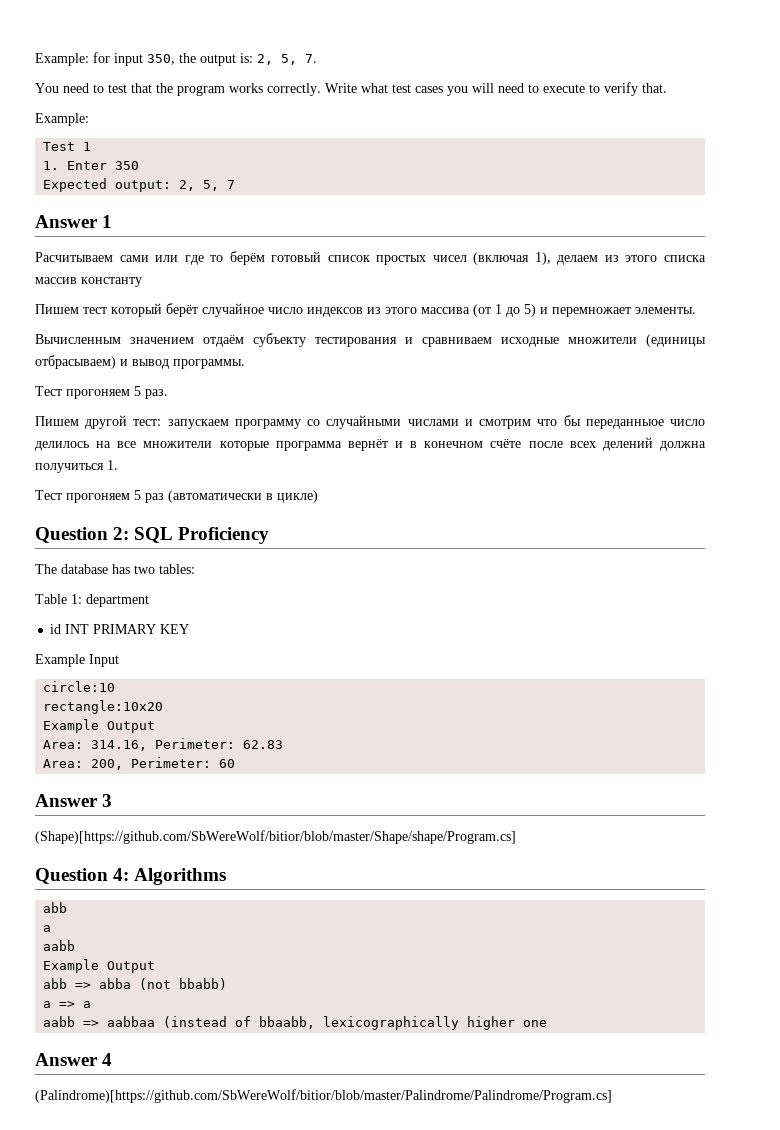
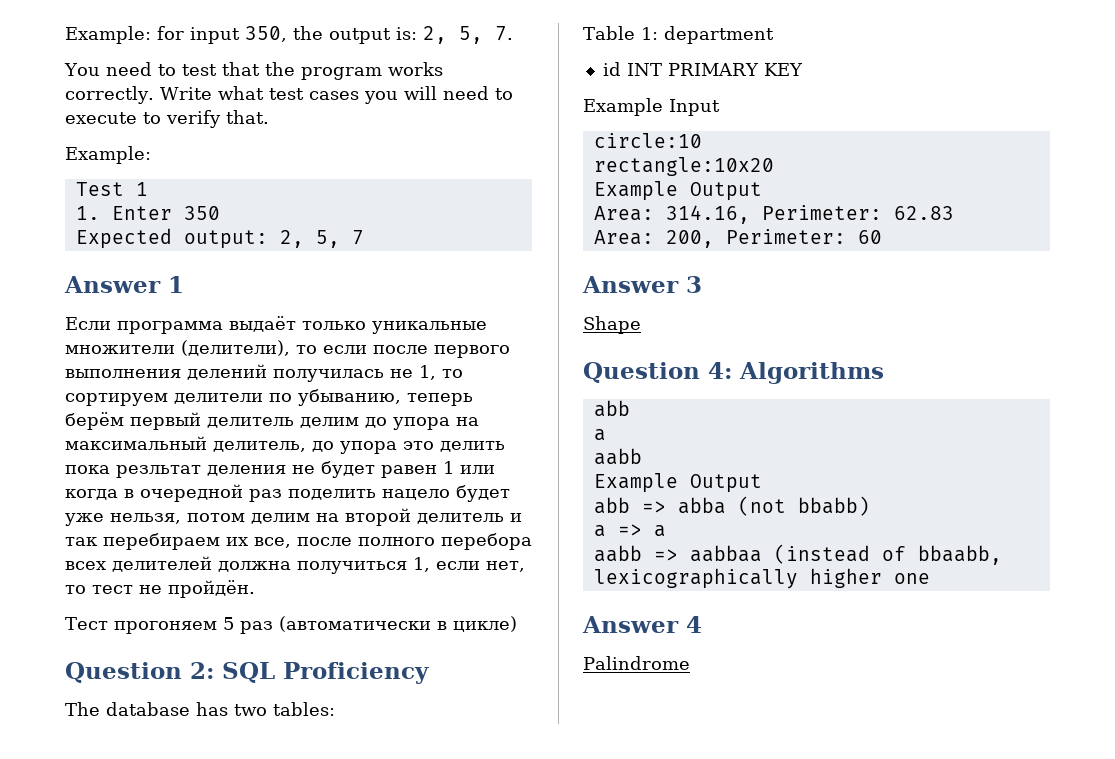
- Расчитываем сами или где то берём готовый список простых чисел (включая 1), делаем из этого списка массив константу
- Пишем тест который берёт случайное число индексов из этого массива (от 1 до 5) и перемножает элементы.
- Вычисленным значением отдаём субъекту тестирования и сравниваем исходные множители (единицы отбрасываем) и вывод программы.
- Тест прогоняем 5 раз.
- Пишем другой тест: запускаем программу со случайными числами и смотрим что бы переданныое число делилось на все множители которые программа вернёт и в конечном счёте после всех делений должна получиться 1.
+ Если программа выдаёт только уникальные множители (делители), то если после первого выполнения делений получилась не 1, то сортируем делители по убыванию, теперь берём первый делитель делим до упора на максимальный делитель, до упора это делить пока резльтат деления не будет равен 1 или когда в очередной раз поделить нацело будет уже нельзя, потом делим на второй делитель и так перебираем их все, после полного перебора всех делителей должна получиться 1, если нет, то тест не пройдён.
- (Shape)[https://github.com/SbWereWolf/bitior/blob/master/Shape/shape/Program.cs]
+ Shape
- (Palindrome)[https://github.com/SbWereWolf/bitior/blob/master/Palindrome/Palindrome/Program.cs]
+ Palindrome

